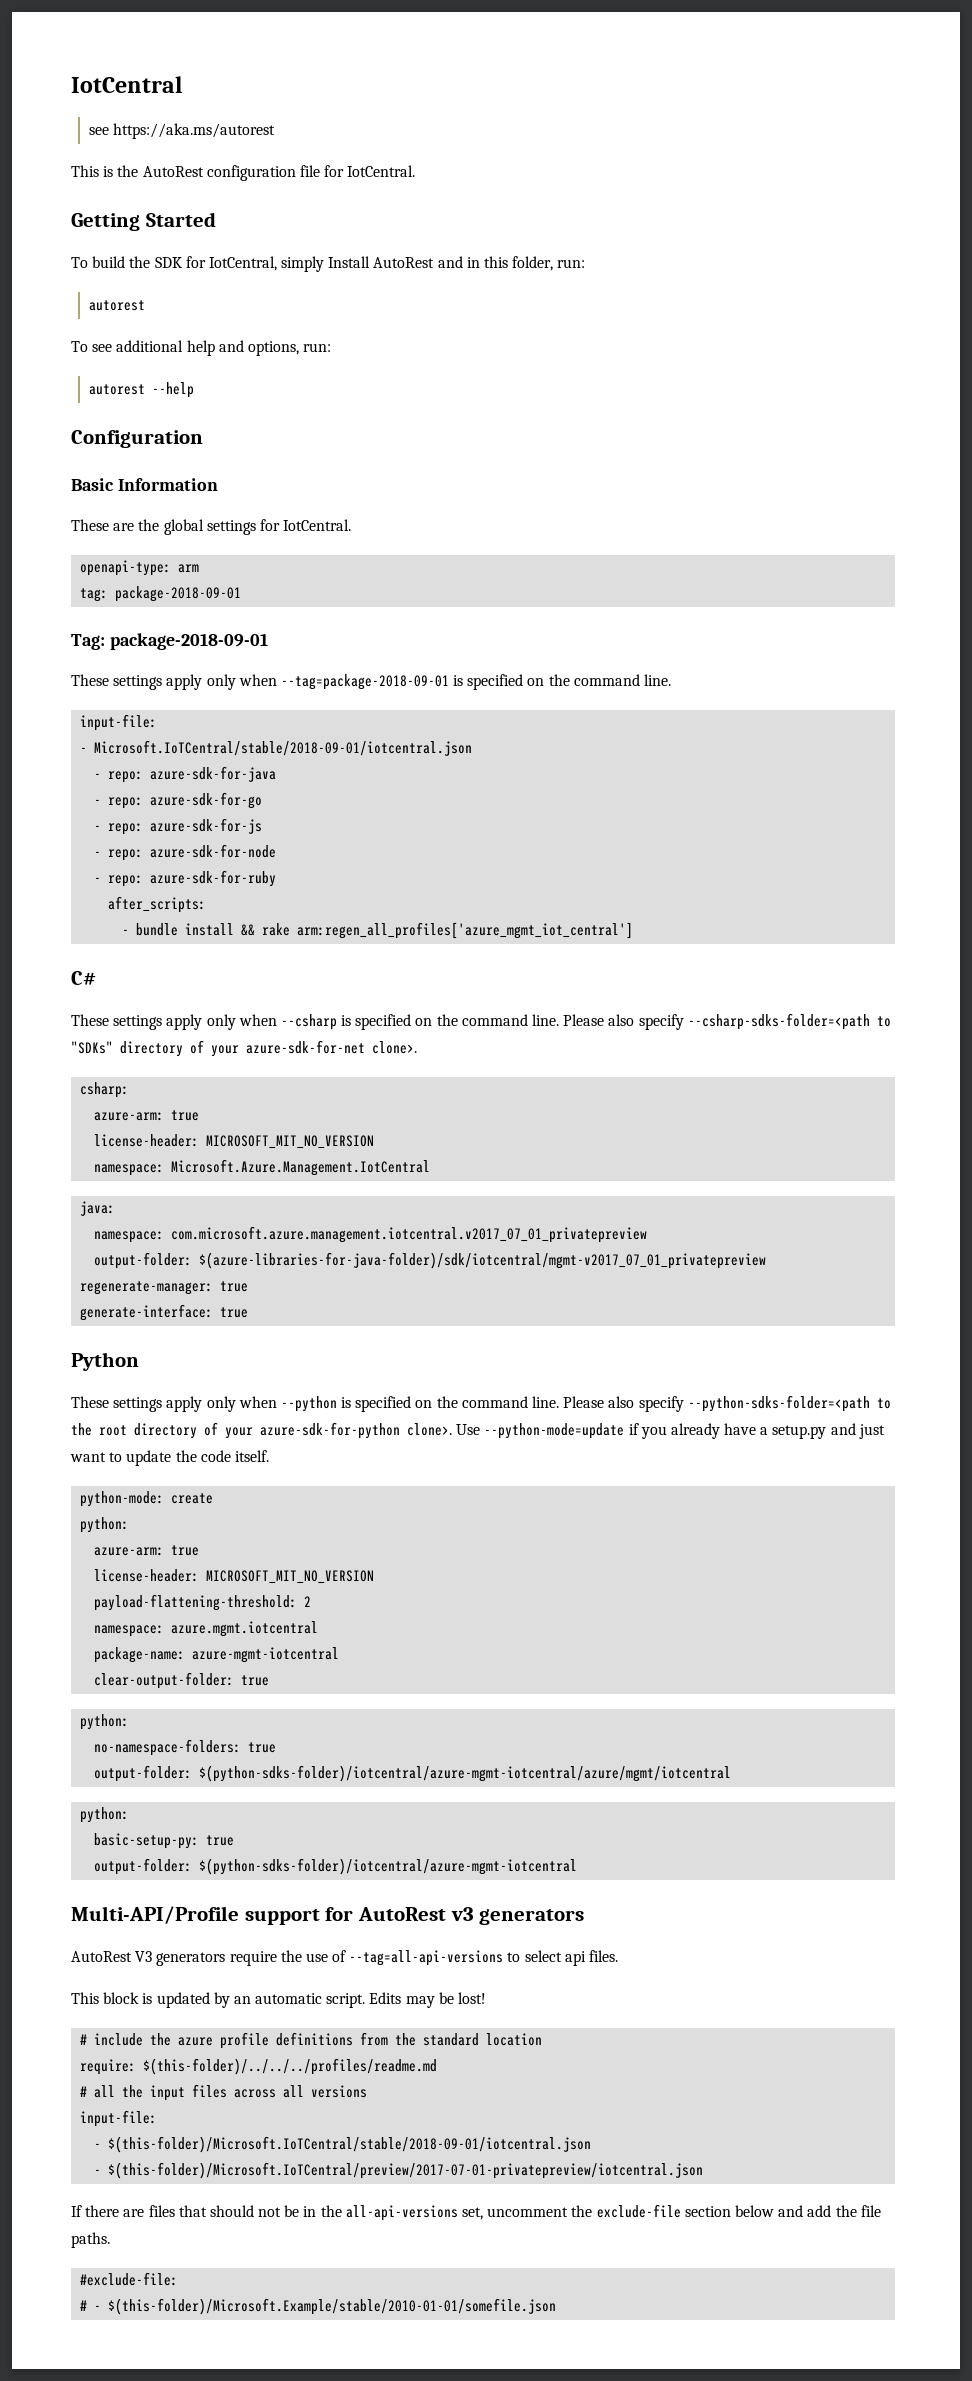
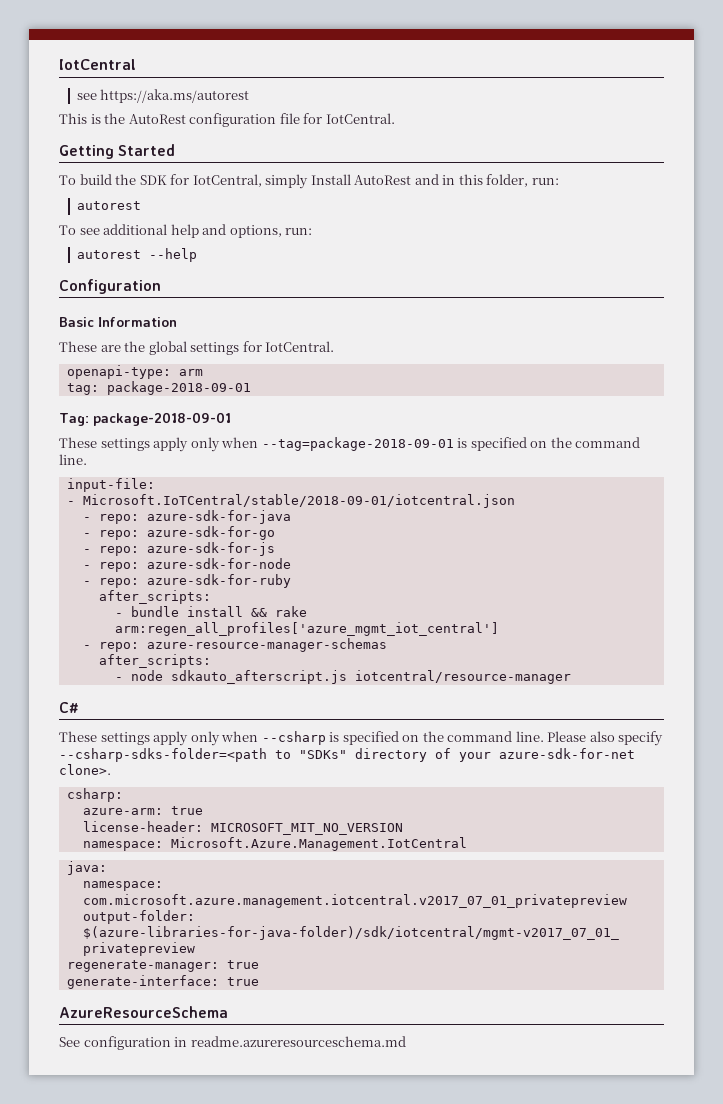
+ - repo: azure-resource-manager-schemas
+ after_scripts:
+ - node sdkauto_afterscript.js iotcentral/resource-manager
- Python
- These settings apply only when --python is specified on the command line. Please also specify --python-sdks-folder=<path to the root directory of your azure-sdk-for-python clone>. Use --python-mode=update if you already have a setup.py and just want to update the code itself.
- python-mode: create
- python:
- azure-arm: true
- license-header: MICROSOFT_MIT_NO_VERSION
- payload-flattening-threshold: 2
- namespace: azure.mgmt.iotcentral
- package-name: azure-mgmt-iotcentral
- clear-output-folder: true
- python:
- no-namespace-folders: true
- output-folder: $(python-sdks-folder)/iotcentral/azure-mgmt-iotcentral/azure/mgmt/iotcentral
- python:
- basic-setup-py: true
- output-folder: $(python-sdks-folder)/iotcentral/azure-mgmt-iotcentral
- Multi-API/Profile support for AutoRest v3 generators
- AutoRest V3 generators require the use of --tag=all-api-versions to select api files.
- This block is updated by an automatic script. Edits may be lost!
- # include the azure profile definitions from the standard location
- require: $(this-folder)/../../../profiles/readme.md
- # all the input files across all versions
- input-file:
- - $(this-folder)/Microsoft.IoTCentral/stable/2018-09-01/iotcentral.json
- - $(this-folder)/Microsoft.IoTCentral/preview/2017-07-01-privatepreview/iotcentral.json
- If there are files that should not be in the all-api-versions set, uncomment the exclude-file section below and add the file paths.
- #exclude-file:
- # - $(this-folder)/Microsoft.Example/stable/2010-01-01/somefile.json
+ AzureResourceSchema
+ See configuration in readme.azureresourceschema.md

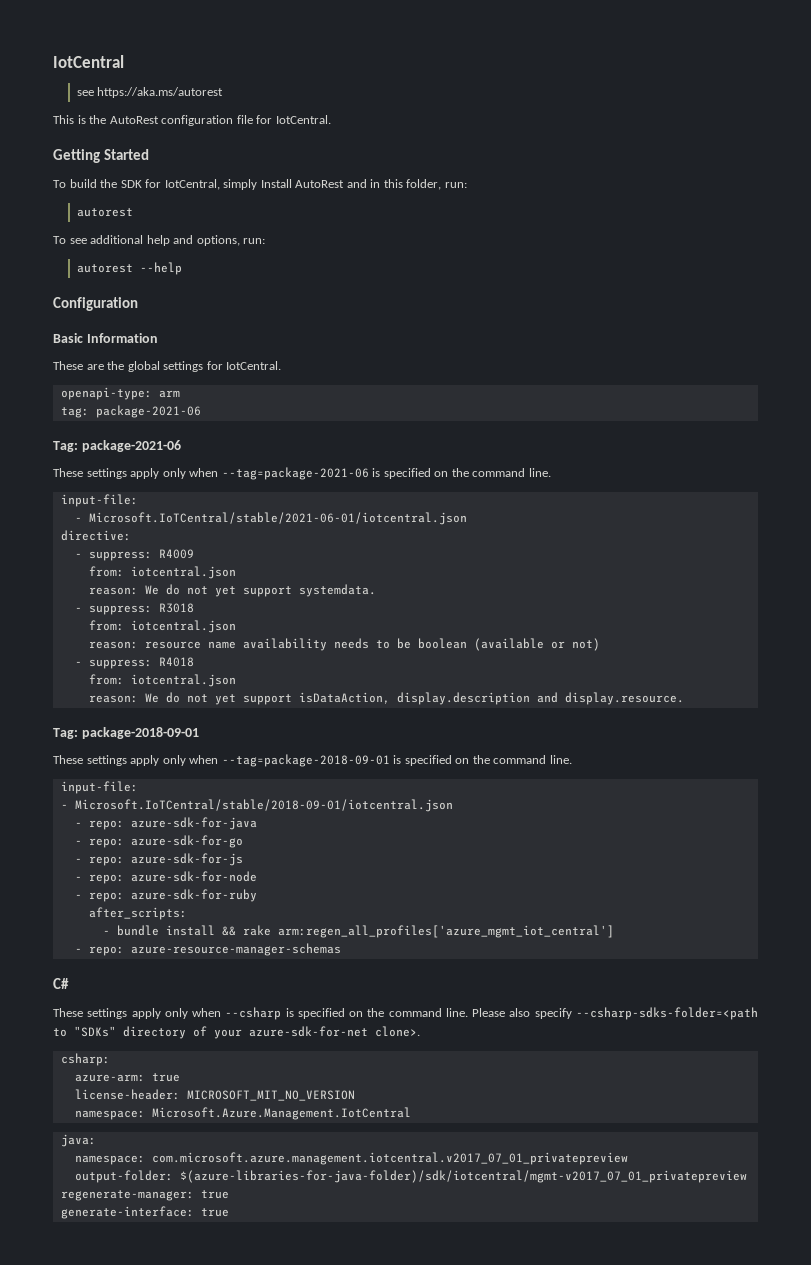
- tag: package-2018-09-01
+ tag: package-2021-06
+ Tag: package-2021-06
+ These settings apply only when --tag=package-2021-06 is specified on the command line.
+ input-file:
+ - Microsoft.IoTCentral/stable/2021-06-01/iotcentral.json
+ directive:
+ - suppress: R4009
+ from: iotcentral.json
+ reason: We do not yet support systemdata.
+ - suppress: R3018
+ from: iotcentral.json
+ reason: resource name availability needs to be boolean (available or not)
+ - suppress: R4018
+ from: iotcentral.json
+ reason: We do not yet support isDataAction, display.description and display.resource.
  - repo: azure-resource-manager-schemas
- after_scripts:
- - node sdkauto_afterscript.js iotcentral/resource-manager
- AzureResourceSchema
- See configuration in readme.azureresourceschema.md

